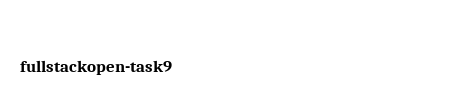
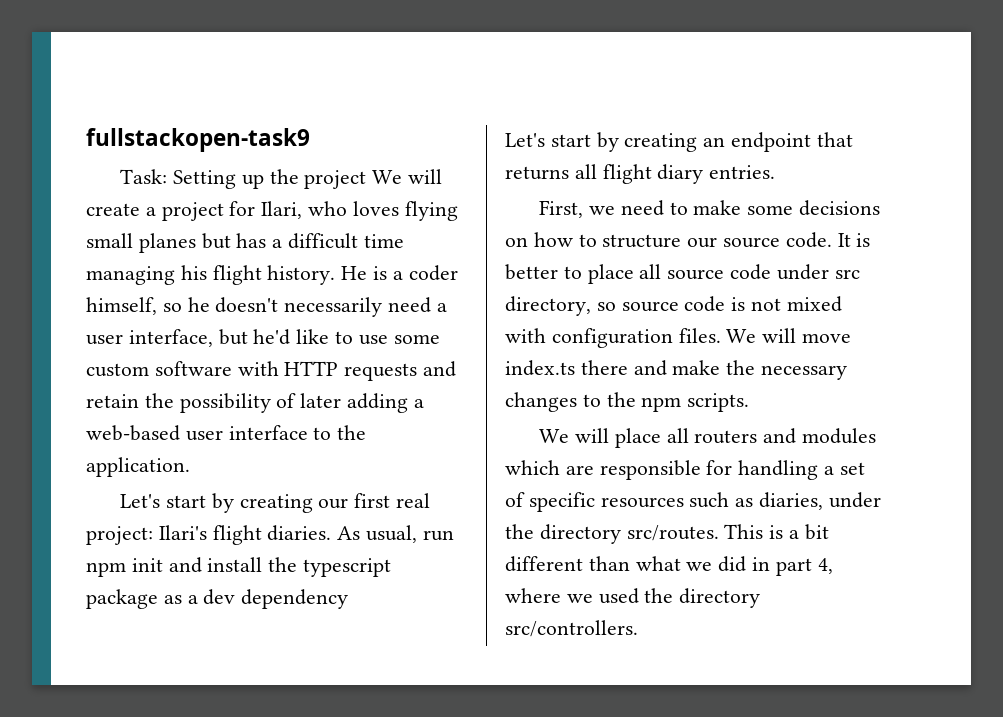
+ Task: Setting up the project We will create a project for Ilari, who loves flying small planes but has a difficult time managing his flight history. He is a coder himself, so he doesn't necessarily need a user interface, but he'd like to use some custom software with HTTP requests and retain the possibility of later adding a web-based user interface to the application.
+ Let's start by creating our first real project: Ilari's flight diaries. As usual, run npm init and install the typescript package as a dev dependency
+ Let's start by creating an endpoint that returns all flight diary entries.
+ First, we need to make some decisions on how to structure our source code. It is better to place all source code under src directory, so source code is not mixed with configuration files. We will move index.ts there and make the necessary changes to the npm scripts.
+ We will place all routers and modules which are responsible for handling a set of specific resources such as diaries, under the directory src/routes. This is a bit different than what we did in part 4, where we used the directory src/controllers.

